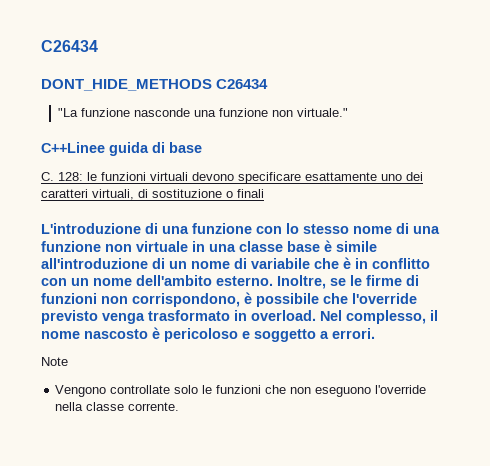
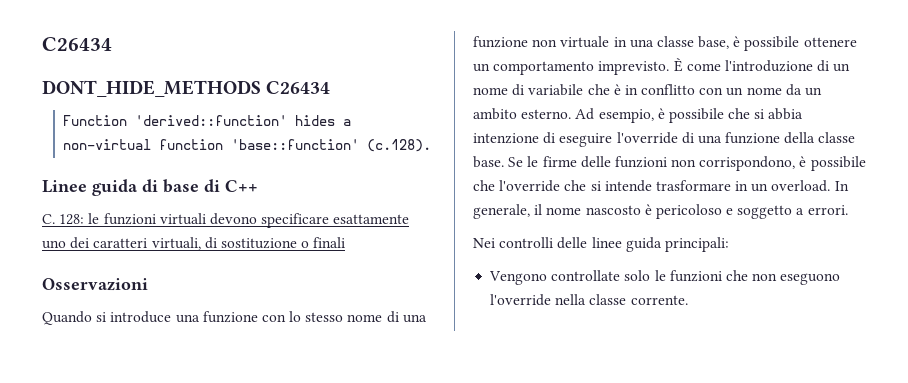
- "La funzione nasconde una funzione non virtuale."
- C++Linee guida di base
+ Function 'derived::function' hides a non-virtual function 'base::function' (c.128).
+ Linee guida di base di C++
- L'introduzione di una funzione con lo stesso nome di una funzione non virtuale in una classe base è simile all'introduzione di un nome di variabile che è in conflitto con un nome dell'ambito esterno. Inoltre, se le firme di funzioni non corrispondono, è possibile che l'override previsto venga trasformato in overload. Nel complesso, il nome nascosto è pericoloso e soggetto a errori.
+ Osservazioni
+ Quando si introduce una funzione con lo stesso nome di una funzione non virtuale in una classe base, è possibile ottenere un comportamento imprevisto. È come l'introduzione di un nome di variabile che è in conflitto con un nome da un ambito esterno. Ad esempio, è possibile che si abbia intenzione di eseguire l'override di una funzione della classe base. Se le firme delle funzioni non corrispondono, è possibile che l'override che si intende trasformare in un overload. In generale, il nome nascosto è pericoloso e soggetto a errori.
- Note
+ Nei controlli delle linee guida principali:

